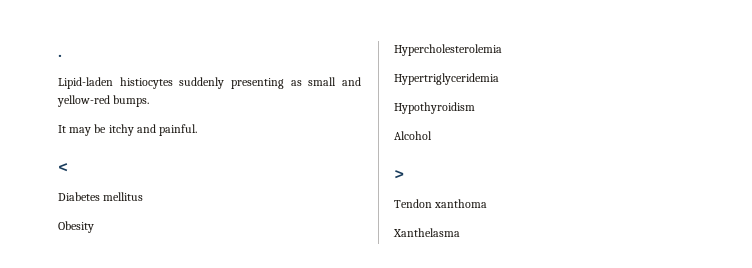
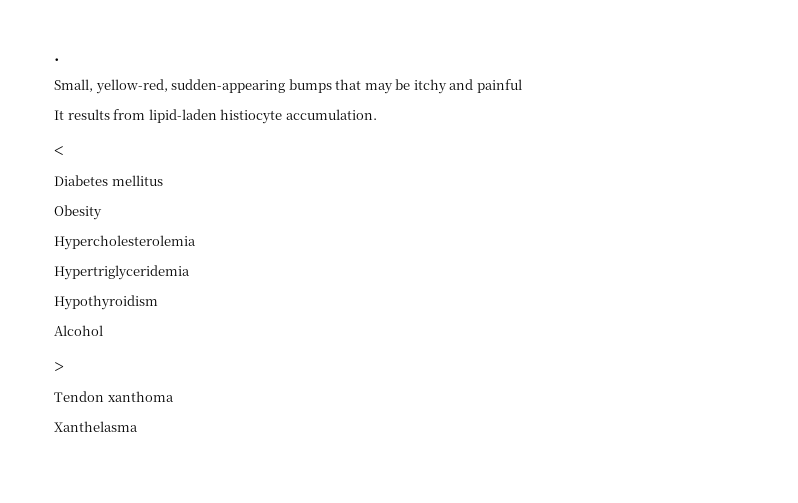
- Lipid-laden histiocytes suddenly presenting as small and yellow-red bumps.
- It may be itchy and painful.
+ Small, yellow-red, sudden-appearing bumps that may be itchy and painful
+ It results from lipid-laden histiocyte accumulation.

